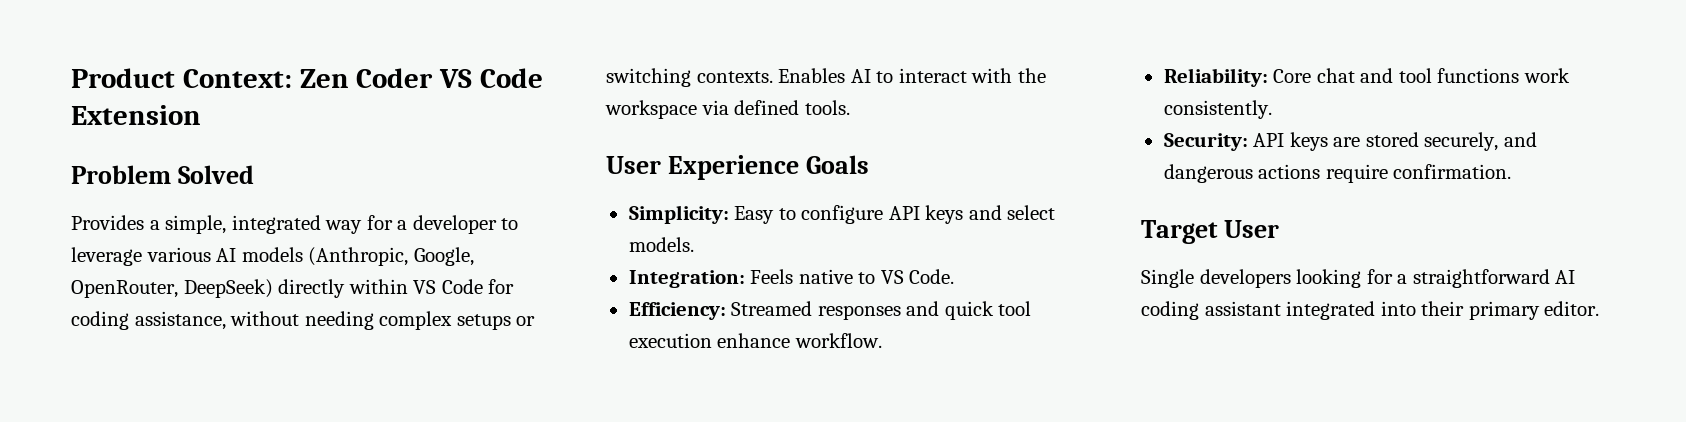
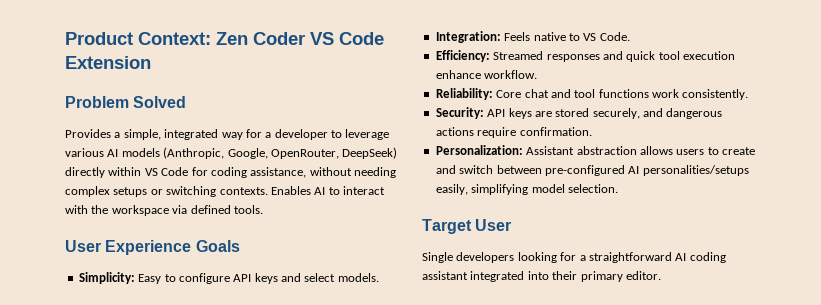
+ Personalization: Assistant abstraction allows users to create and switch between pre-configured AI personalities/setups easily, simplifying model selection.

